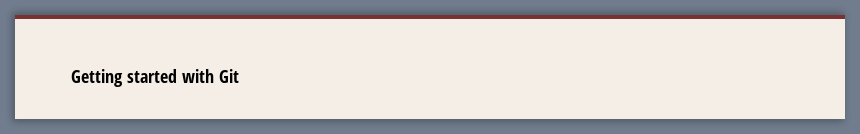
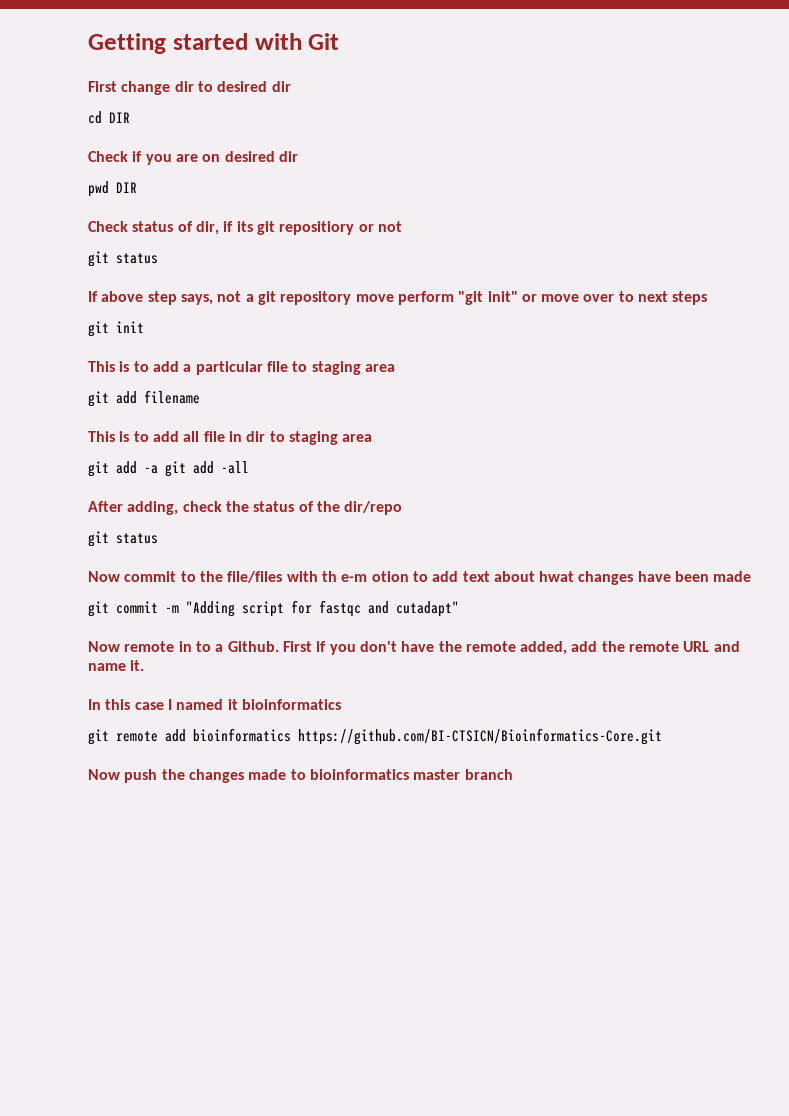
+ First change dir to desired dir
+ cd DIR
+ Check if you are on desired dir
+ pwd DIR
+ Check status of dir, if its git repositiory or not
+ git status
+ If above step says, not a git repository move perform "git init" or move over to next steps
+ git init
+ This is to add a particular file to staging area
+ git add filename
+ This is to add all file in dir to staging area
+ git add -a git add -all
+ After adding, check the status of the dir/repo
+ git status
+ Now commit to the file/files with th e-m otion to add text about hwat changes have been made
+ git commit -m "Adding script for fastqc and cutadapt"
+ Now remote in to a Github. First if you don't have the remote added, add the remote URL and name it.
+ In this case I named it bioinformatics
+ git remote add bioinformatics https://github.com/BI-CTSICN/Bioinformatics-Core.git
+ Now push the changes made to bioinformatics master branch

